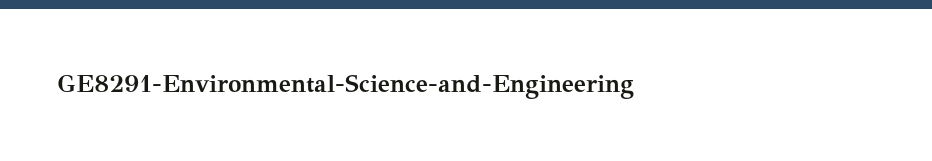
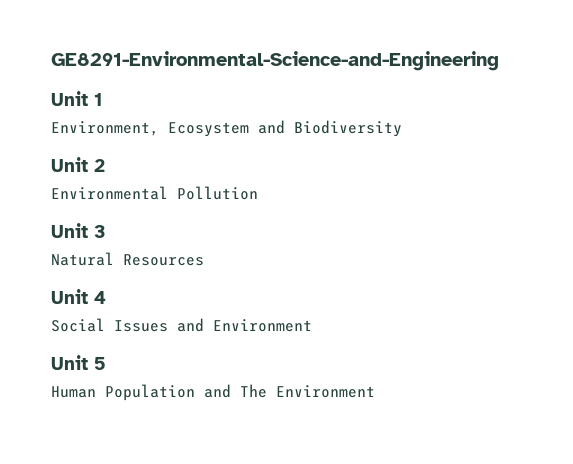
+ Unit 1
+ Environment, Ecosystem and Biodiversity
+ Unit 2
+ Environmental Pollution
+ Unit 3
+ Natural Resources
+ Unit 4
+ Social Issues and Environment
+ Unit 5
+ Human Population and The Environment

